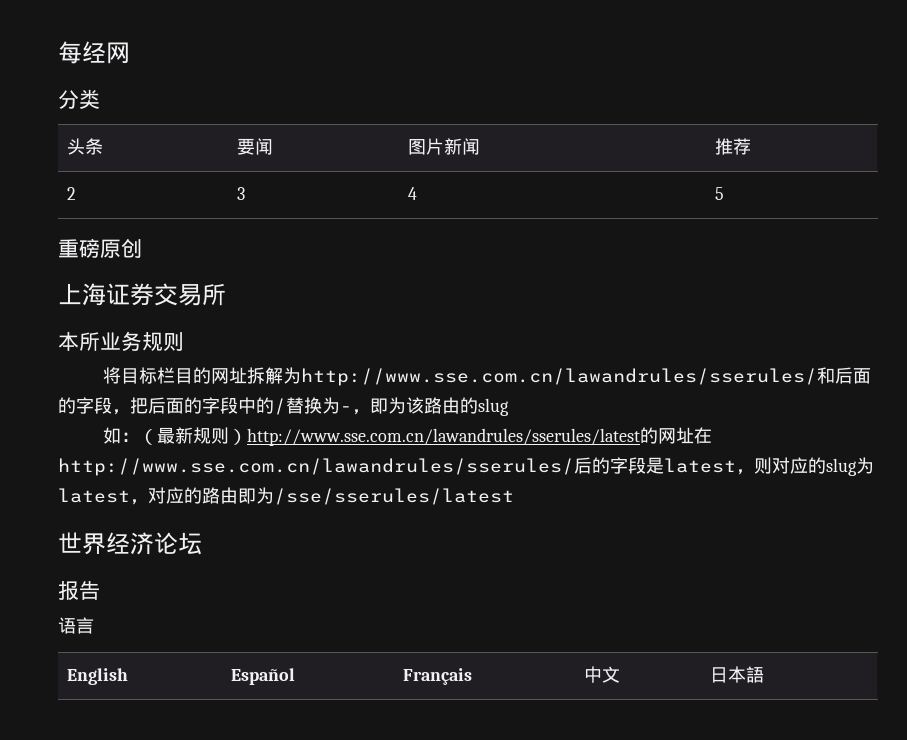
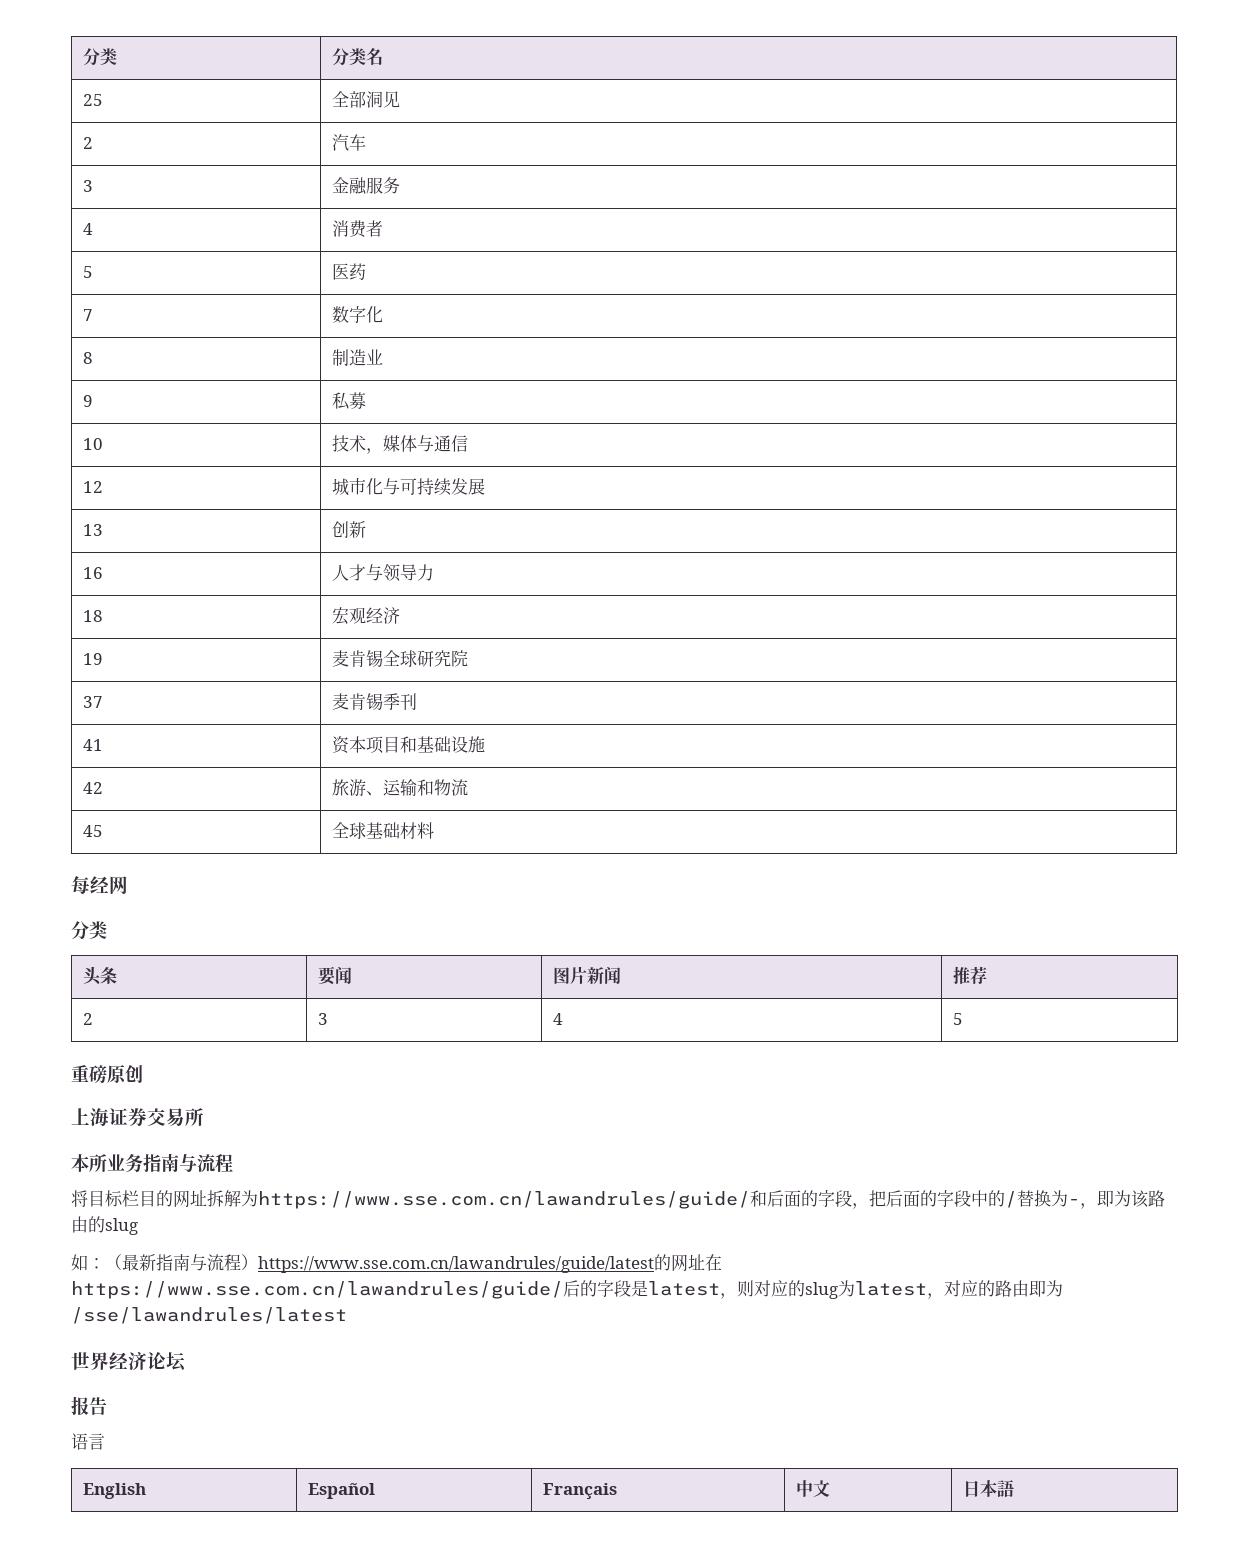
+ 分类 | 分类名
+ 25 | 全部洞见
+ 2 | 汽车
+ 3 | 金融服务
+ 4 | 消费者
+ 5 | 医药
+ 7 | 数字化
+ 8 | 制造业
+ 9 | 私募
+ 10 | 技术，媒体与通信
+ 12 | 城市化与可持续发展
+ 13 | 创新
+ 16 | 人才与领导力
+ 18 | 宏观经济
+ 19 | 麦肯锡全球研究院
+ 37 | 麦肯锡季刊
+ 41 | 资本项目和基础设施
+ 42 | 旅游、运输和物流
+ 45 | 全球基础材料
- 本所业务规则
+ 本所业务指南与流程
- 将目标栏目的网址拆解为http://www.sse.com.cn/lawandrules/sserules/和后面的字段，把后面的字段中的/替换为-，即为该路由的slug
+ 将目标栏目的网址拆解为https://www.sse.com.cn/lawandrules/guide/和后面的字段，把后面的字段中的/替换为-，即为该路由的slug
- 如：（最新规则）http://www.sse.com.cn/lawandrules/sserules/latest的网址在http://www.sse.com.cn/lawandrules/sserules/后的字段是latest，则对应的slug为latest，对应的路由即为/sse/sserules/latest
+ 如：（最新指南与流程）https://www.sse.com.cn/lawandrules/guide/latest的网址在https://www.sse.com.cn/lawandrules/guide/后的字段是latest，则对应的slug为latest，对应的路由即为/sse/lawandrules/latest

